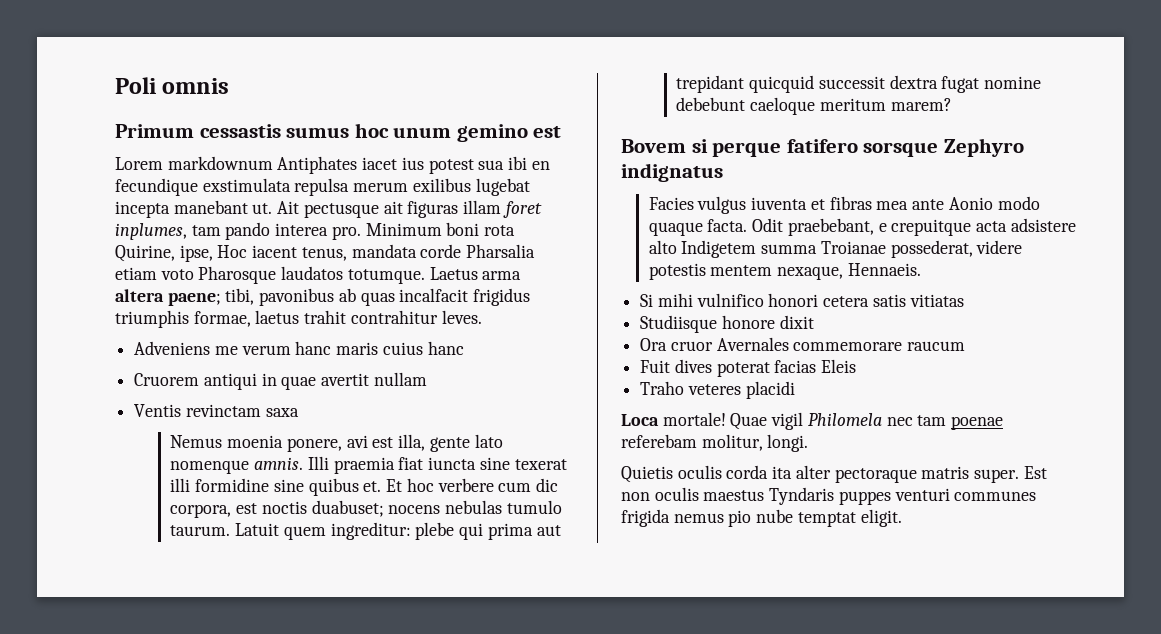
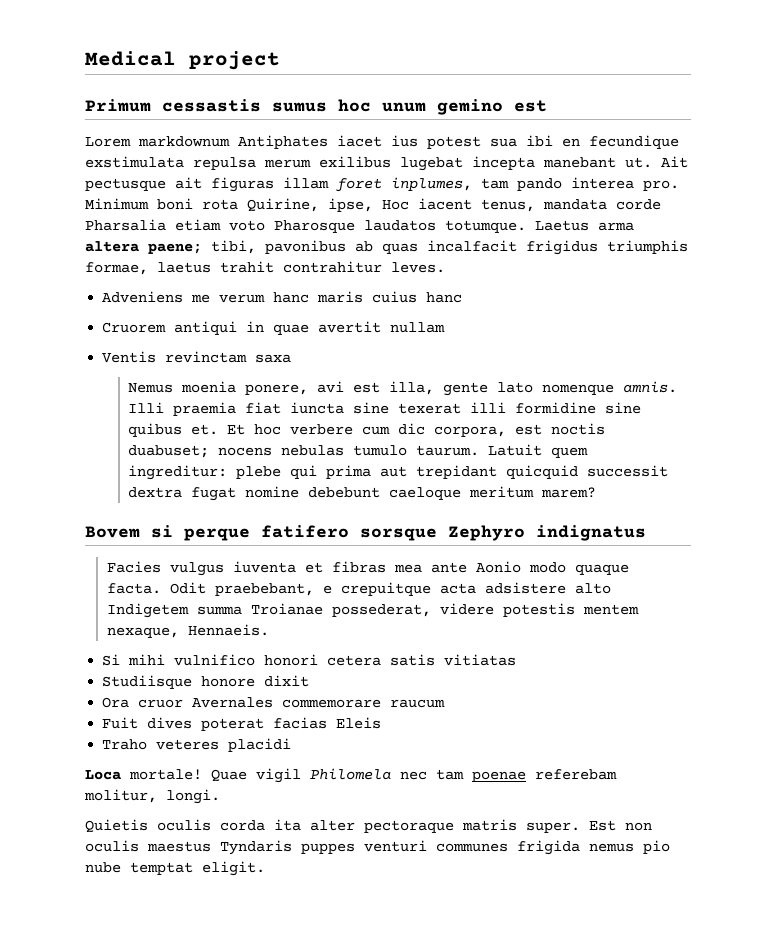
- Poli omnis
+ Medical project

